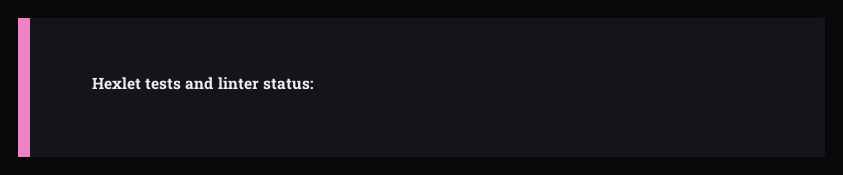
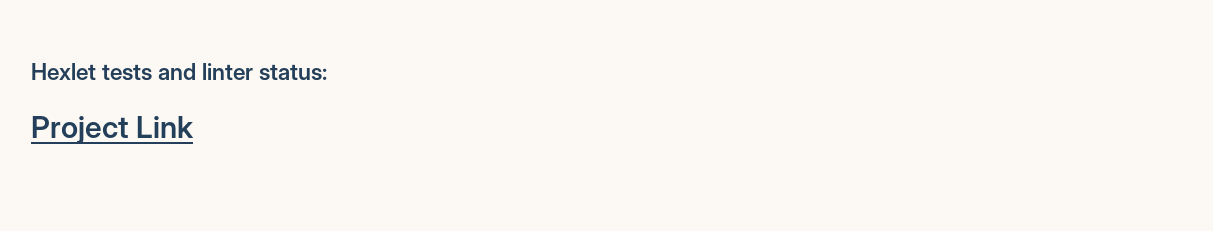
+ Project Link

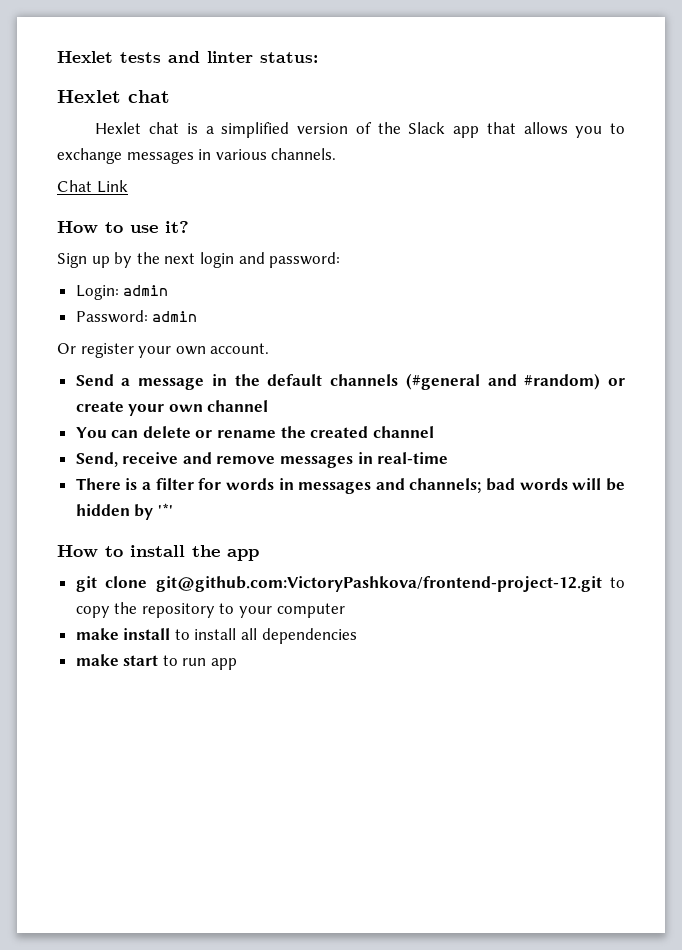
  Hexlet tests and linter status:
- Project Link
+ Hexlet chat
+ Hexlet chat is a simplified version of the Slack app that allows you to exchange messages in various channels.
+ Chat Link
+ How to use it?
+ Sign up by the next login and password:
+ Login: admin
+ Password: admin
+ Or register your own account.
+ Send a message in the default channels (#general and #random) or create your own channel
+ You can delete or rename the created channel
+ Send, receive and remove messages in real-time
+ There is a filter for words in messages and channels; bad words will be hidden by '*'
+ How to install the app
+ git clone git@github.com:VictoryPashkova/frontend-project-12.git to copy the repository to your computer
+ make install to install all dependencies
+ make start to run app

